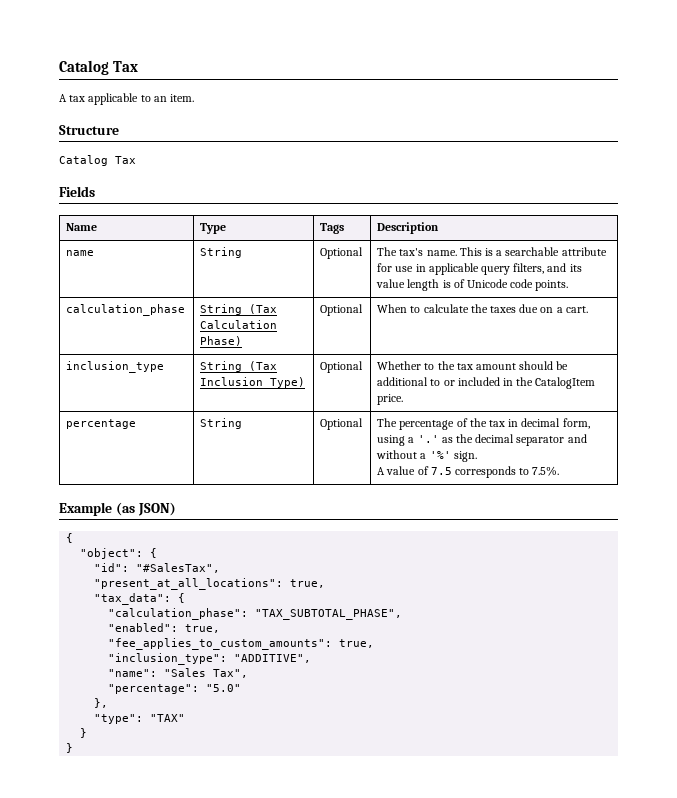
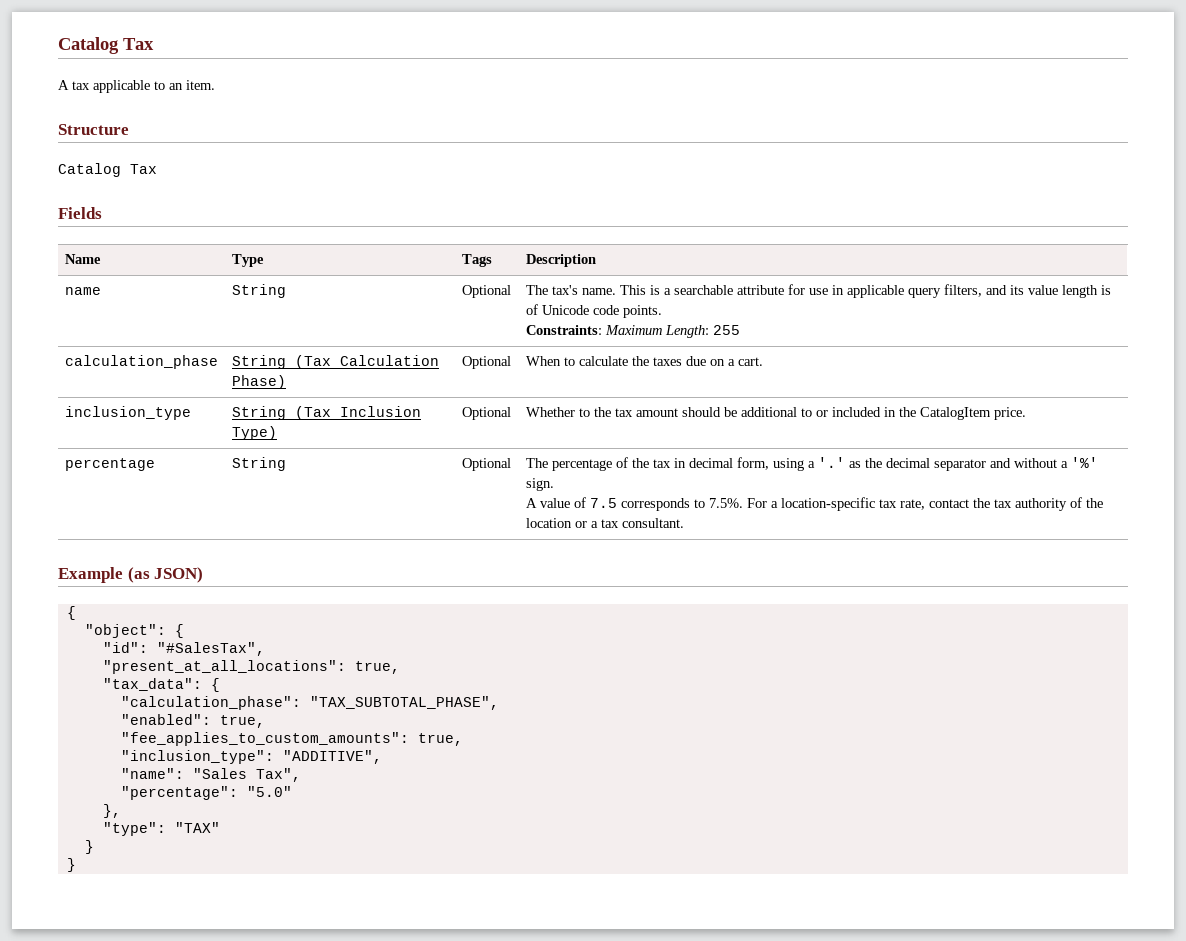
  name | String | Optional | The tax's name. This is a searchable attribute for use in applicable query filters, and its value length is of Unicode code points.
+ Constraints: Maximum Length: 255
- A value of 7.5 corresponds to 7.5%.
+ A value of 7.5 corresponds to 7.5%. For a location-specific tax rate, contact the tax authority of the location or a tax consultant.

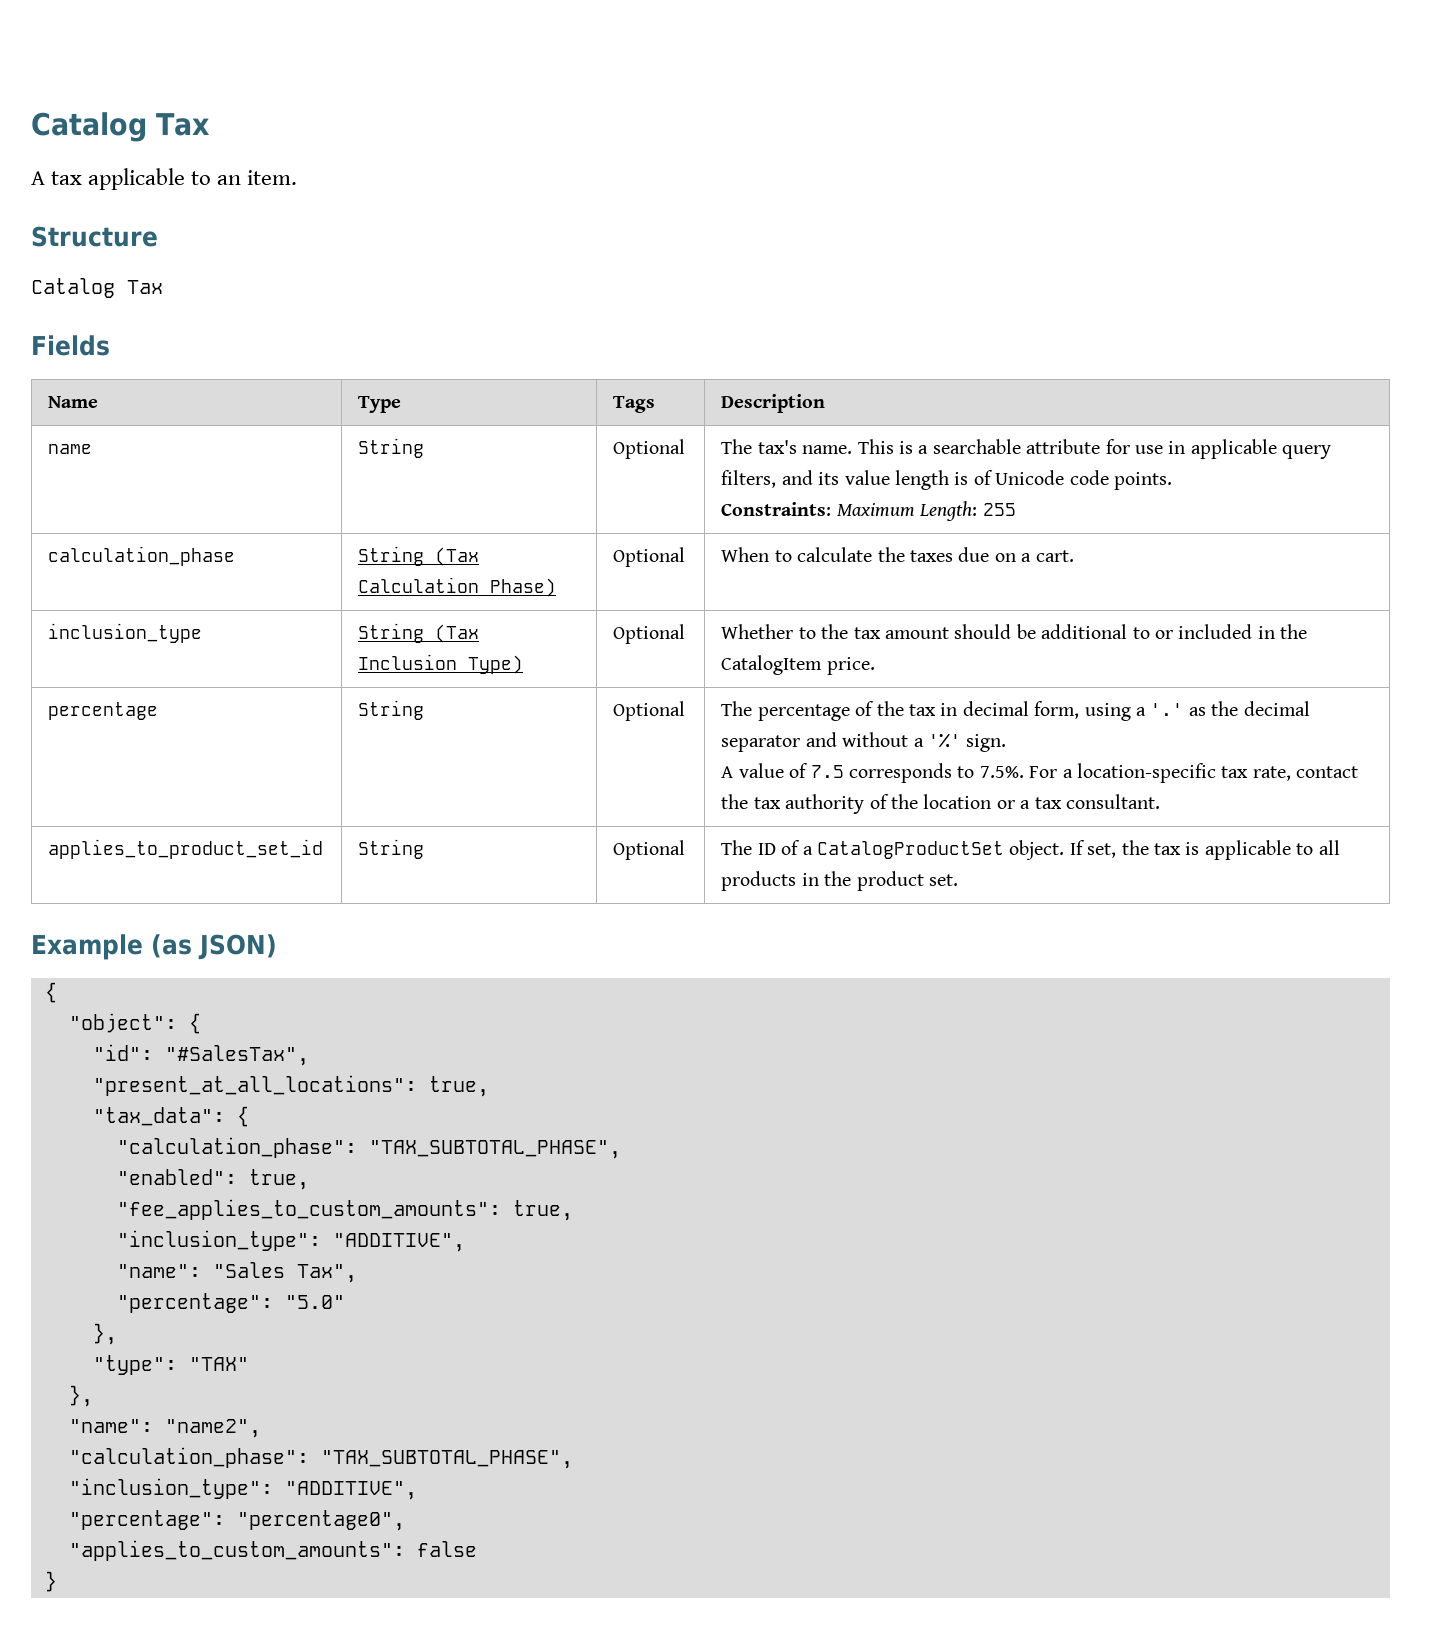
+ applies_to_product_set_id | String | Optional | The ID of a CatalogProductSet object. If set, the tax is applicable to all products in the product set.
  "type": "TAX"
- }
+ },
+ "name": "name2",
+ "calculation_phase": "TAX_SUBTOTAL_PHASE",
+ "inclusion_type": "ADDITIVE",
+ "percentage": "percentage0",
+ "applies_to_custom_amounts": false

